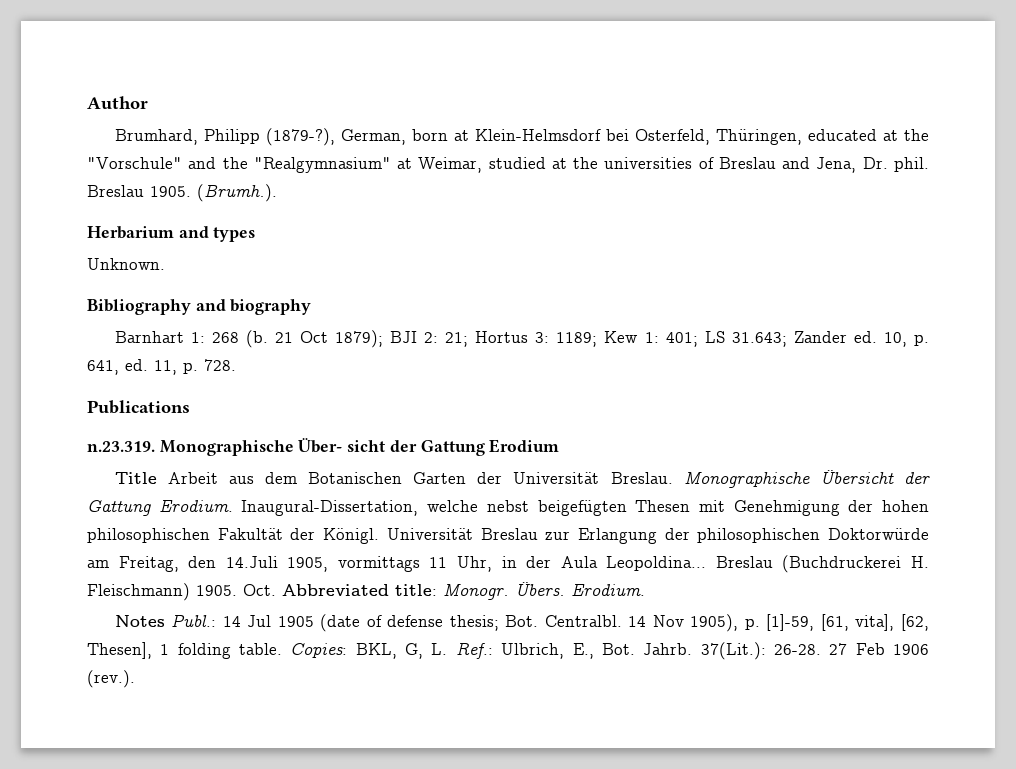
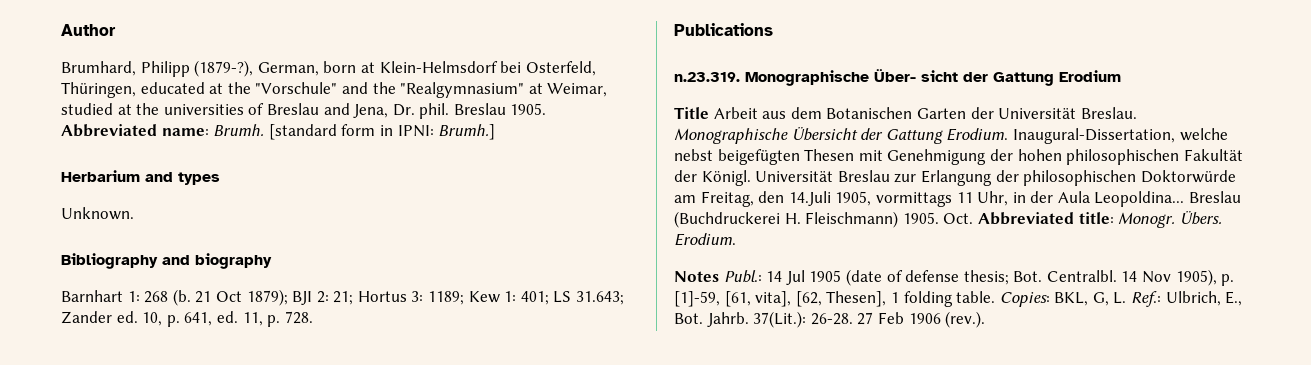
- (Brumh.).
+ Abbreviated name: Brumh. [standard form in IPNI: Brumh.]

